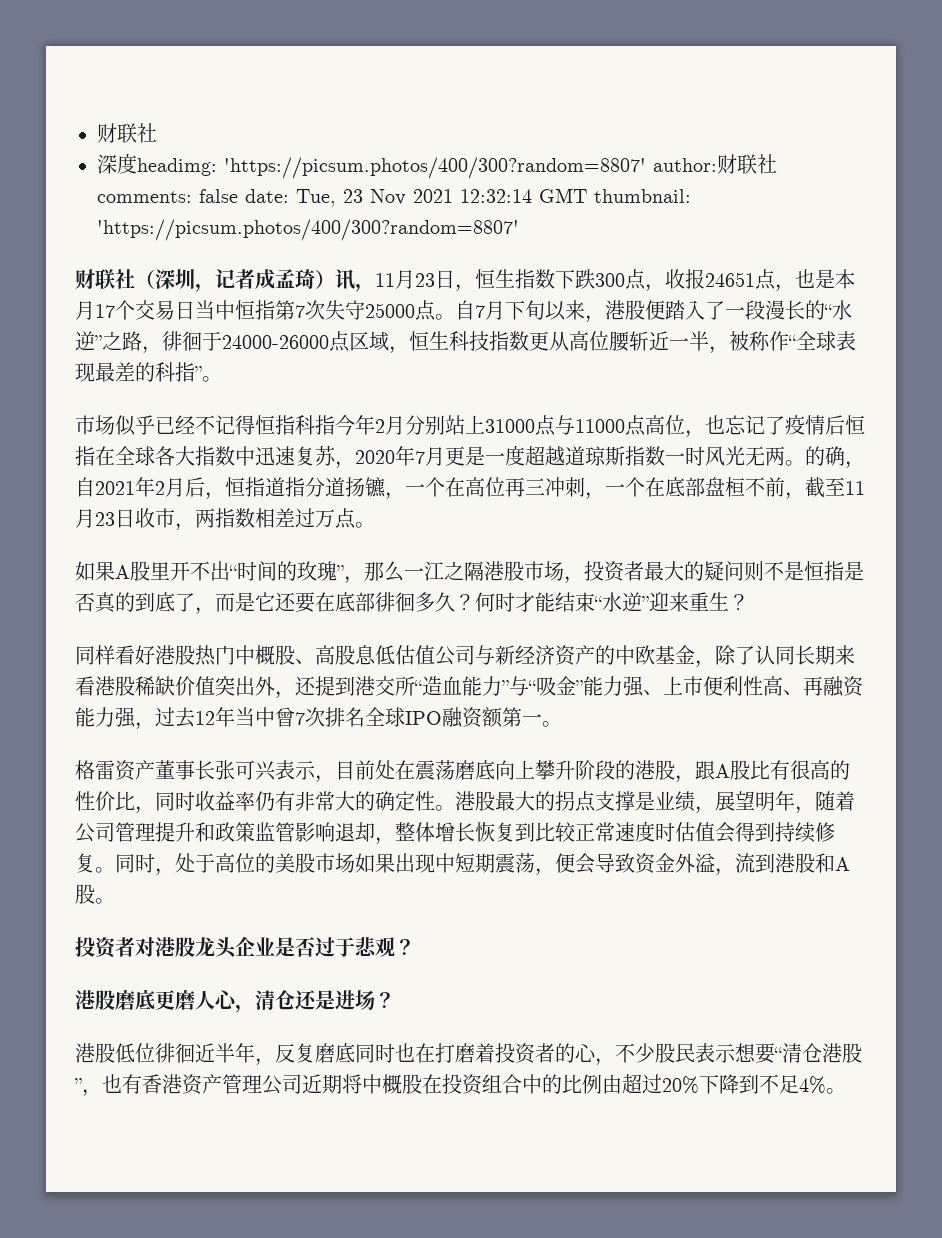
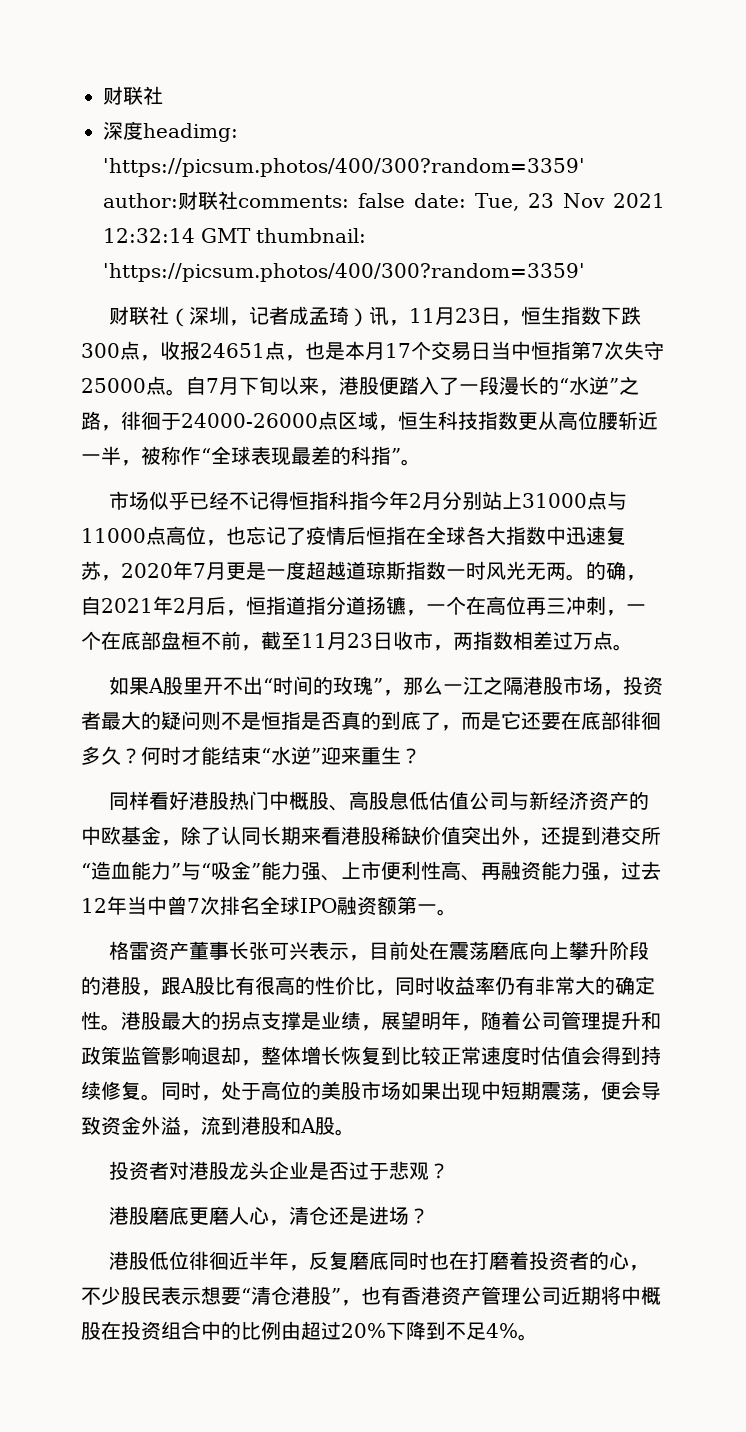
- 深度headimg: 'https://picsum.photos/400/300?random=8807' author:财联社comments: false date: Tue, 23 Nov 2021 12:32:14 GMT thumbnail: 'https://picsum.photos/400/300?random=8807'
+ 深度headimg: 'https://picsum.photos/400/300?random=3359' author:财联社comments: false date: Tue, 23 Nov 2021 12:32:14 GMT thumbnail: 'https://picsum.photos/400/300?random=3359'

